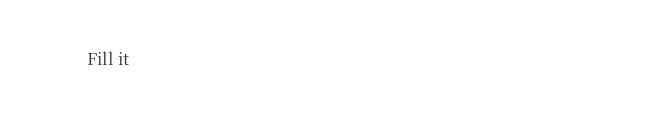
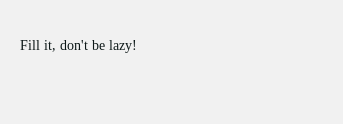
- Fill it
+ Fill it, don't be lazy!

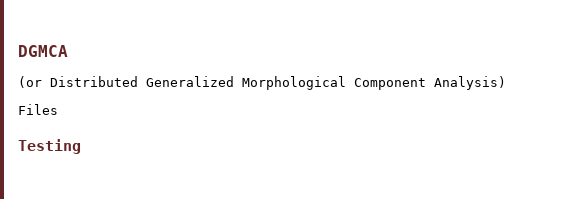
- Fill it, don't be lazy!
+ DGMCA
+ (or Distributed Generalized Morphological Component Analysis)
+ Files
+ Testing

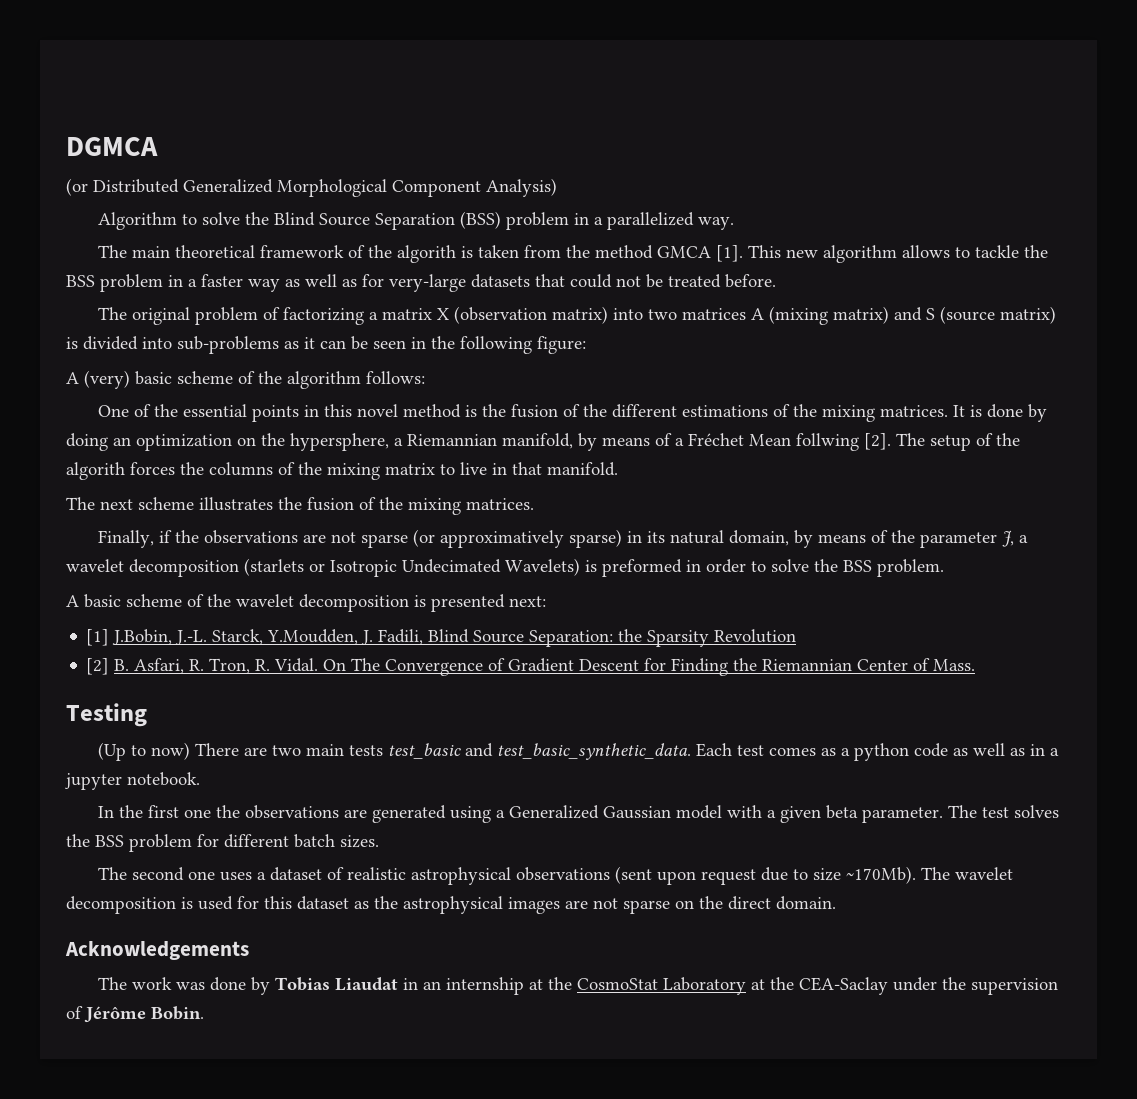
- Files
+ Algorithm to solve the Blind Source Separation (BSS) problem in a parallelized way.
+ The main theoretical framework of the algorith is taken from the method GMCA [1]. This new algorithm allows to tackle the BSS problem in a faster way as well as for very-large datasets that could not be treated before.
+ The original problem of factorizing a matrix X (observation matrix) into two matrices A (mixing matrix) and S (source matrix) is divided into sub-problems as it can be seen in the following figure:
+ A (very) basic scheme of the algorithm follows:
+ One of the essential points in this novel method is the fusion of the different estimations of the mixing matrices. It is done by doing an optimization on the hypersphere, a Riemannian manifold, by means of a Fréchet Mean follwing [2]. The setup of the algorith forces the columns of the mixing matrix to live in that manifold.
+ The next scheme illustrates the fusion of the mixing matrices.
+ Finally, if the observations are not sparse (or approximatively sparse) in its natural domain, by means of the parameter J, a wavelet decomposition (starlets or Isotropic Undecimated Wavelets) is preformed in order to solve the BSS problem.
+ A basic scheme of the wavelet decomposition is presented next:
+ [1] J.Bobin, J.-L. Starck, Y.Moudden, J. Fadili, Blind Source Separation: the Sparsity Revolution
+ [2] B. Asfari, R. Tron, R. Vidal. On The Convergence of Gradient Descent for Finding the Riemannian Center of Mass.
  Testing
+ (Up to now) There are two main tests test_basic and test_basic_synthetic_data. Each test comes as a python code as well as in a jupyter notebook.
+ In the first one the observations are generated using a Generalized Gaussian model with a given beta parameter. The test solves the BSS problem for different batch sizes.
+ The second one uses a dataset of realistic astrophysical observations (sent upon request due to size ~170Mb). The wavelet decomposition is used for this dataset as the astrophysical images are not sparse on the direct domain.
+ Acknowledgements
+ The work was done by Tobias Liaudat in an internship at the CosmoStat Laboratory at the CEA-Saclay under the supervision of Jérôme Bobin.

